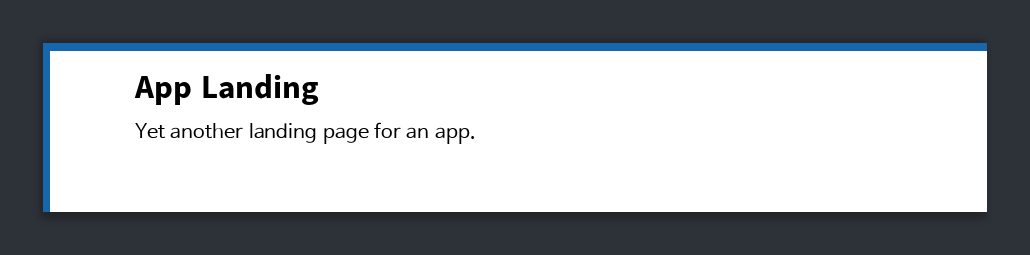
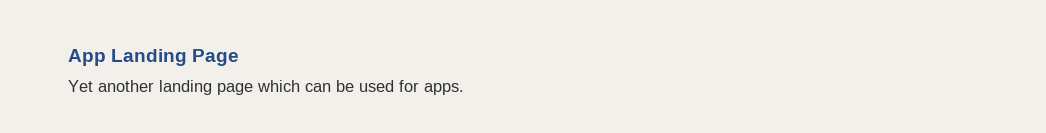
- App Landing
+ App Landing Page
- Yet another landing page for an app.
+ Yet another landing page which can be used for apps.

